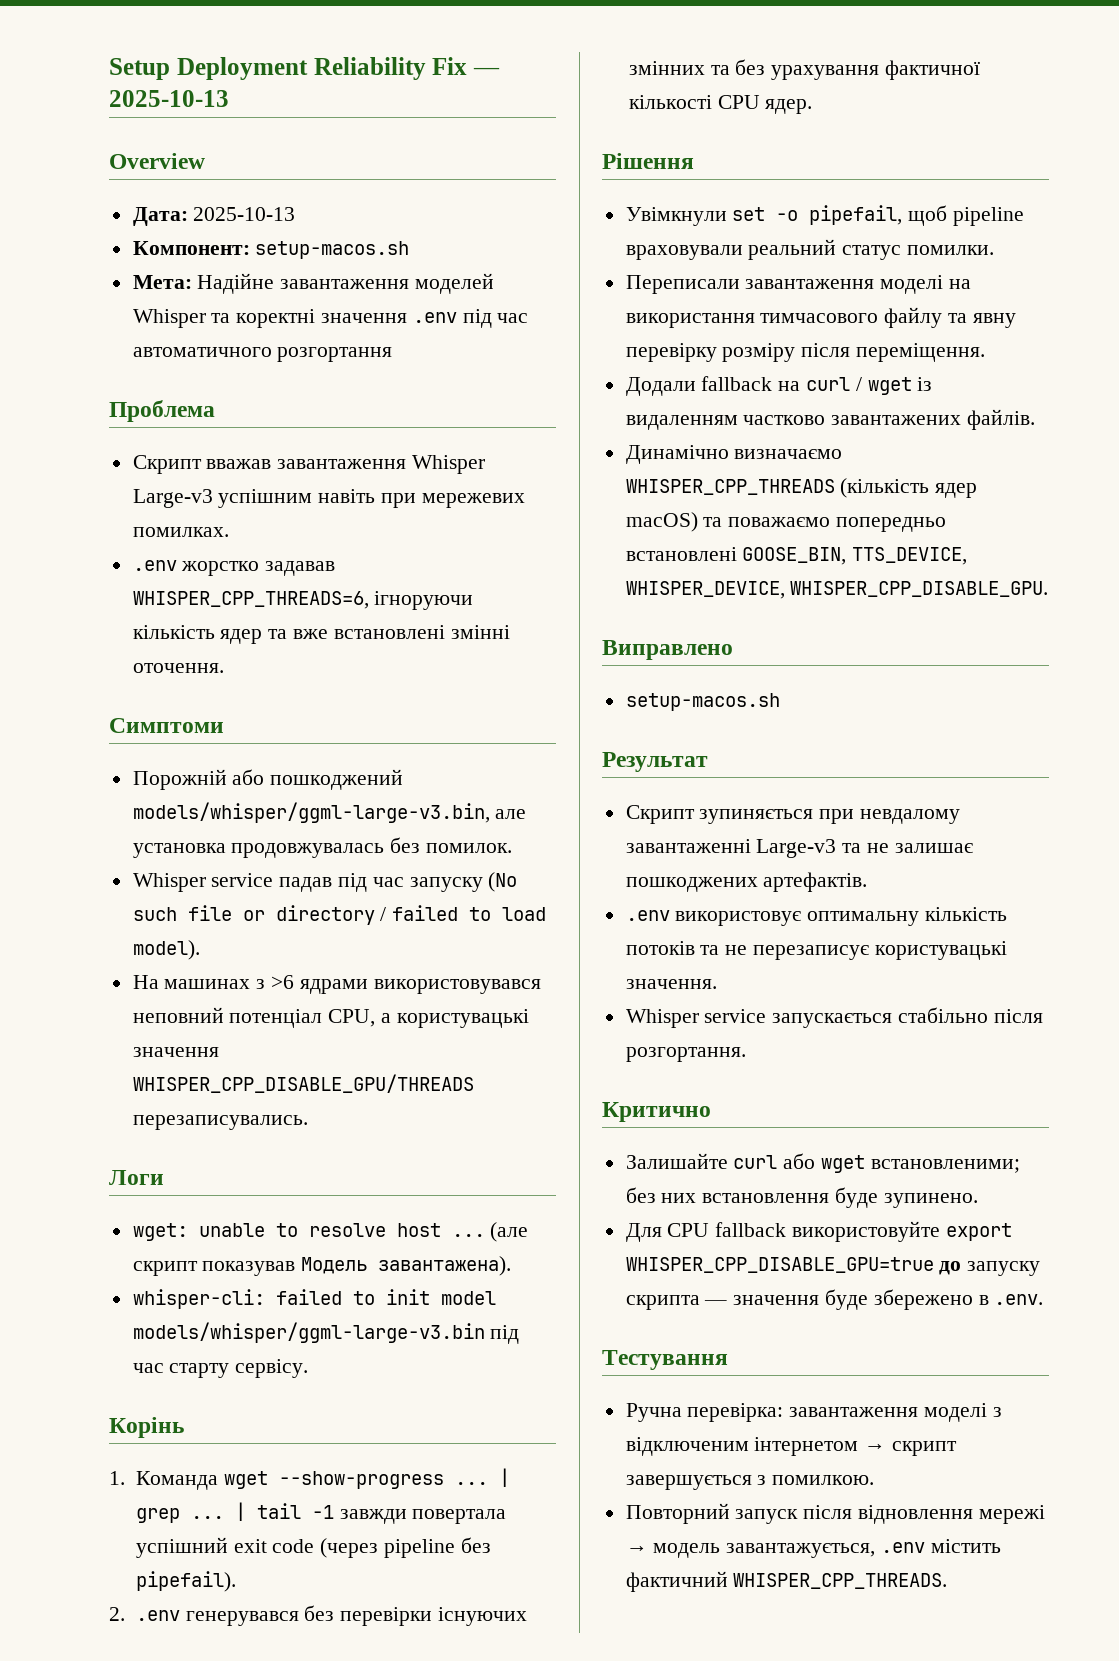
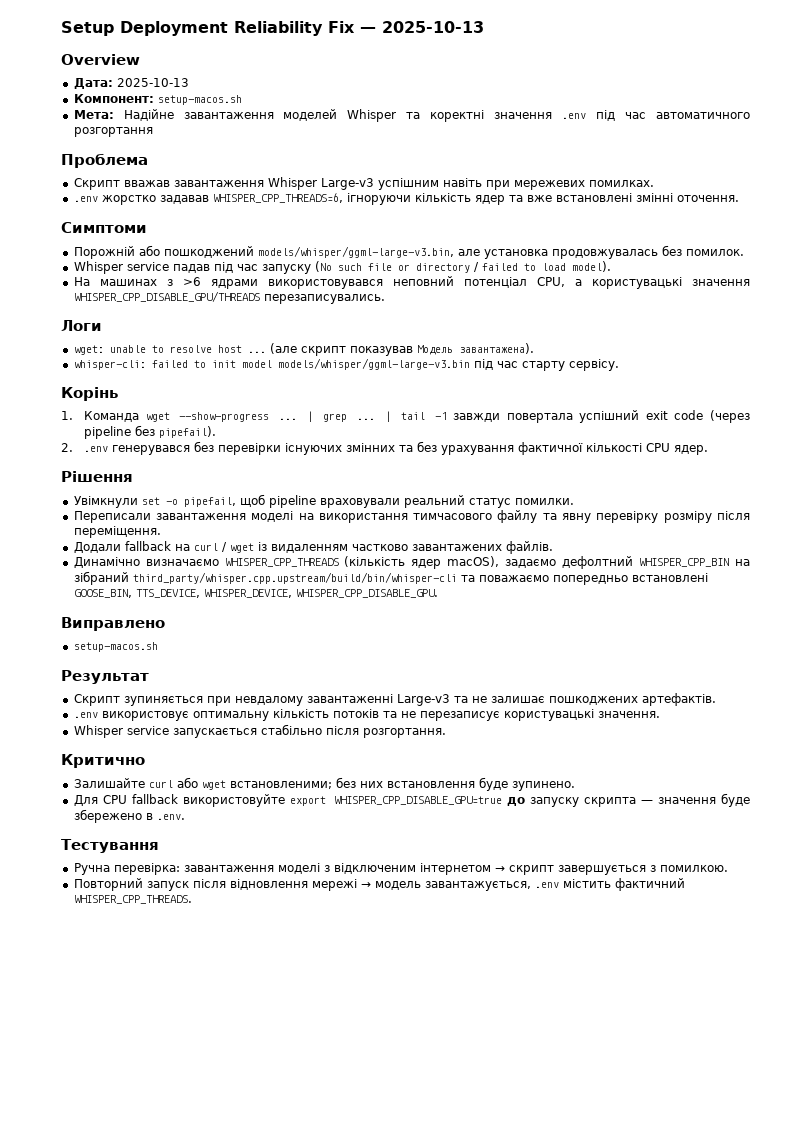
- Динамічно визначаємо WHISPER_CPP_THREADS (кількість ядер macOS) та поважаємо попередньо встановлені GOOSE_BIN, TTS_DEVICE, WHISPER_DEVICE, WHISPER_CPP_DISABLE_GPU.
+ Динамічно визначаємо WHISPER_CPP_THREADS (кількість ядер macOS), задаємо дефолтний WHISPER_CPP_BIN на зібраний third_party/whisper.cpp.upstream/build/bin/whisper-cli та поважаємо попередньо встановлені GOOSE_BIN, TTS_DEVICE, WHISPER_DEVICE, WHISPER_CPP_DISABLE_GPU.

